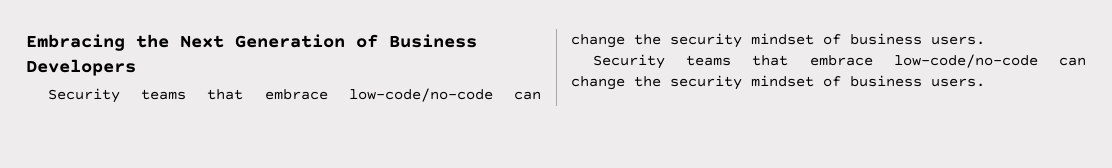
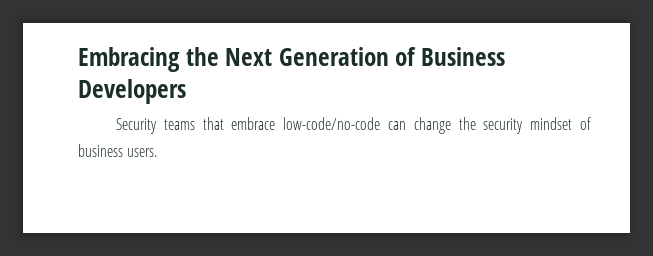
  Embracing the Next Generation of Business Developers
- Security teams that embrace low-code/no-code can change the security mindset of business users.

